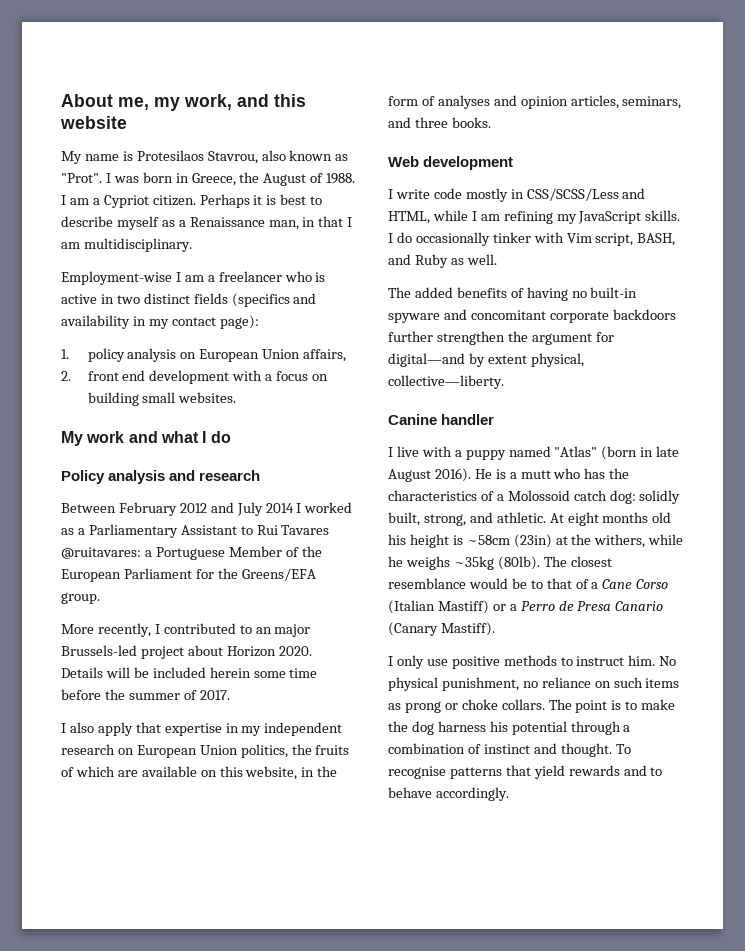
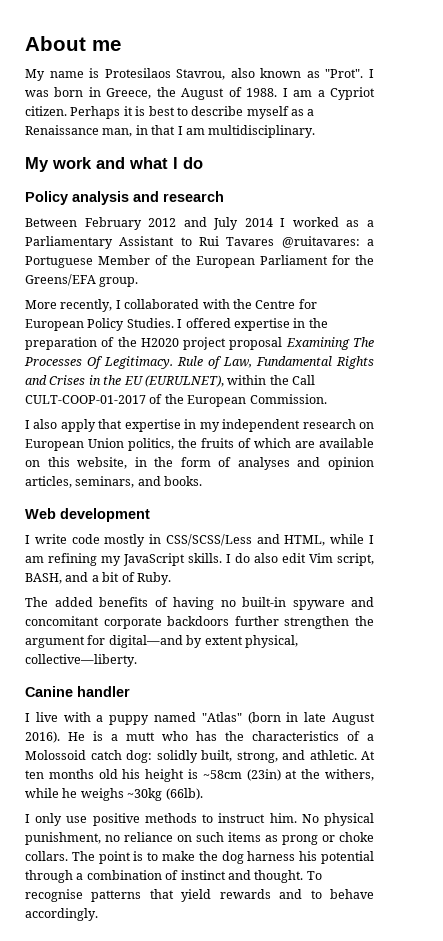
- About me, my work, and this website
+ About me
- Employment-wise I am a freelancer who is active in two distinct fields (specifics and availability in my contact page):
- 1. policy analysis on European Union affairs,
- 2. front end development with a focus on building small websites.
- More recently, I contributed to an major Brussels-led project about Horizon 2020. Details will be included herein some time before the summer of 2017.
+ More recently, I collaborated with the Centre for European Policy Studies. I offered expertise in the preparation of the H2020 project proposal Examining The Processes Of Legitimacy. Rule of Law, Fundamental Rights and Crises in the EU (EURULNET), within the Call CULT-COOP-01-2017 of the European Commission.
- I also apply that expertise in my independent research on European Union politics, the fruits of which are available on this website, in the form of analyses and opinion articles, seminars, and three books.
+ I also apply that expertise in my independent research on European Union politics, the fruits of which are available on this website, in the form of analyses and opinion articles, seminars, and books.
- I do occasionally tinker with Vim script, BASH, and Ruby as well.
+ I do also edit Vim script, BASH, and a bit of Ruby.
- At eight months old his height is ~58cm (23in) at the withers, while he weighs ~35kg (80lb). The closest resemblance would be to that of a Cane Corso (Italian Mastiff) or a Perro de Presa Canario (Canary Mastiff).
+ At ten months old his height is ~58cm (23in) at the withers, while he weighs ~30kg (66lb).

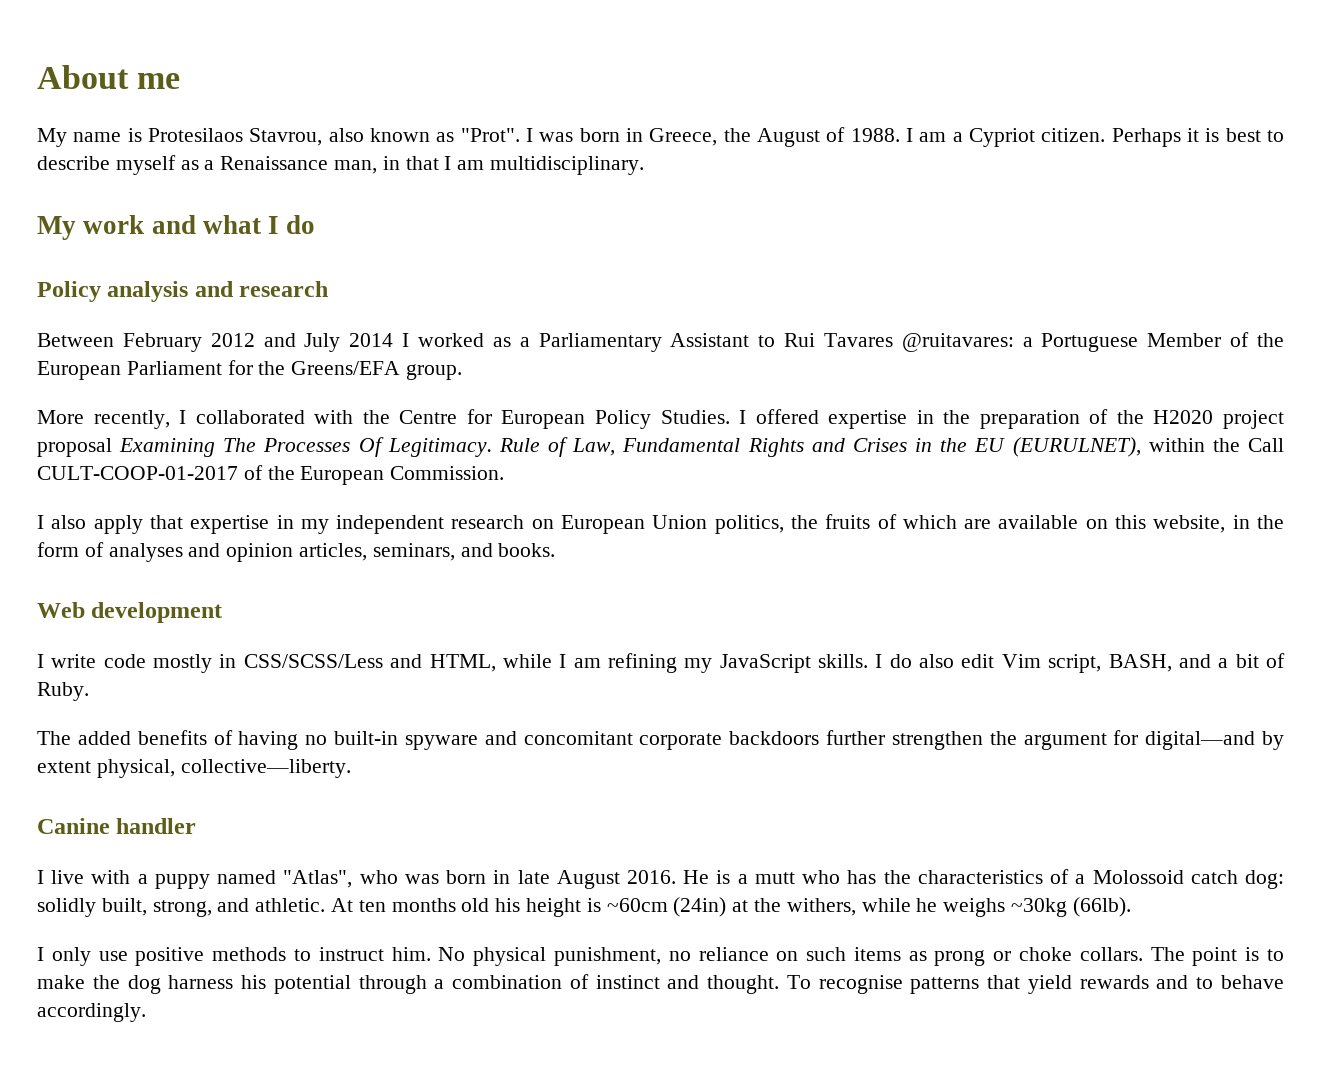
- I live with a puppy named "Atlas" (born in late August 2016).
+ I live with a puppy named "Atlas", who was born in late August 2016.
- At ten months old his height is ~58cm (23in) at the withers, while he weighs ~30kg (66lb).
+ At ten months old his height is ~60cm (24in) at the withers, while he weighs ~30kg (66lb).

